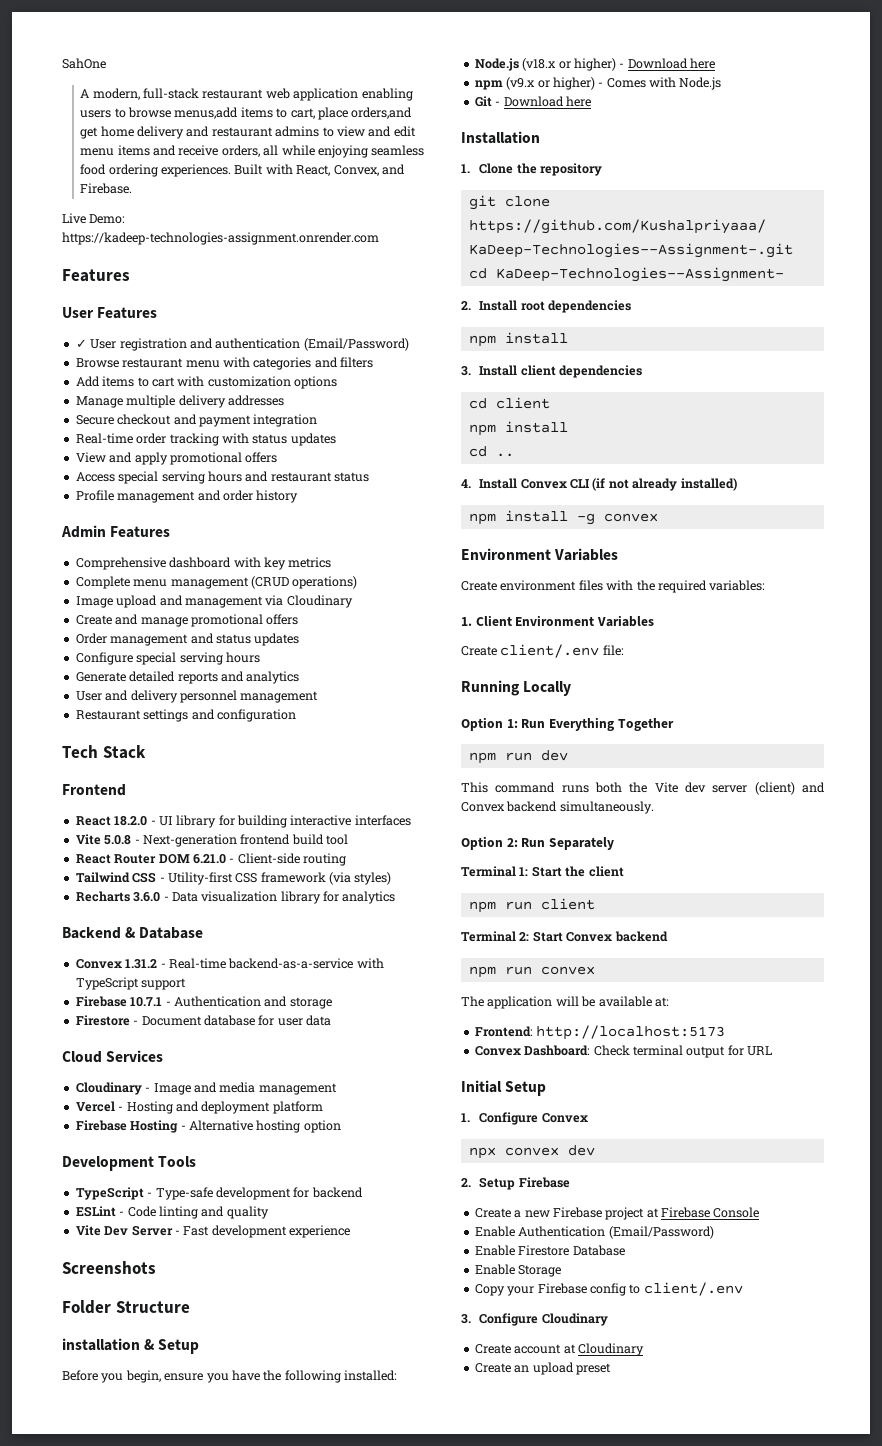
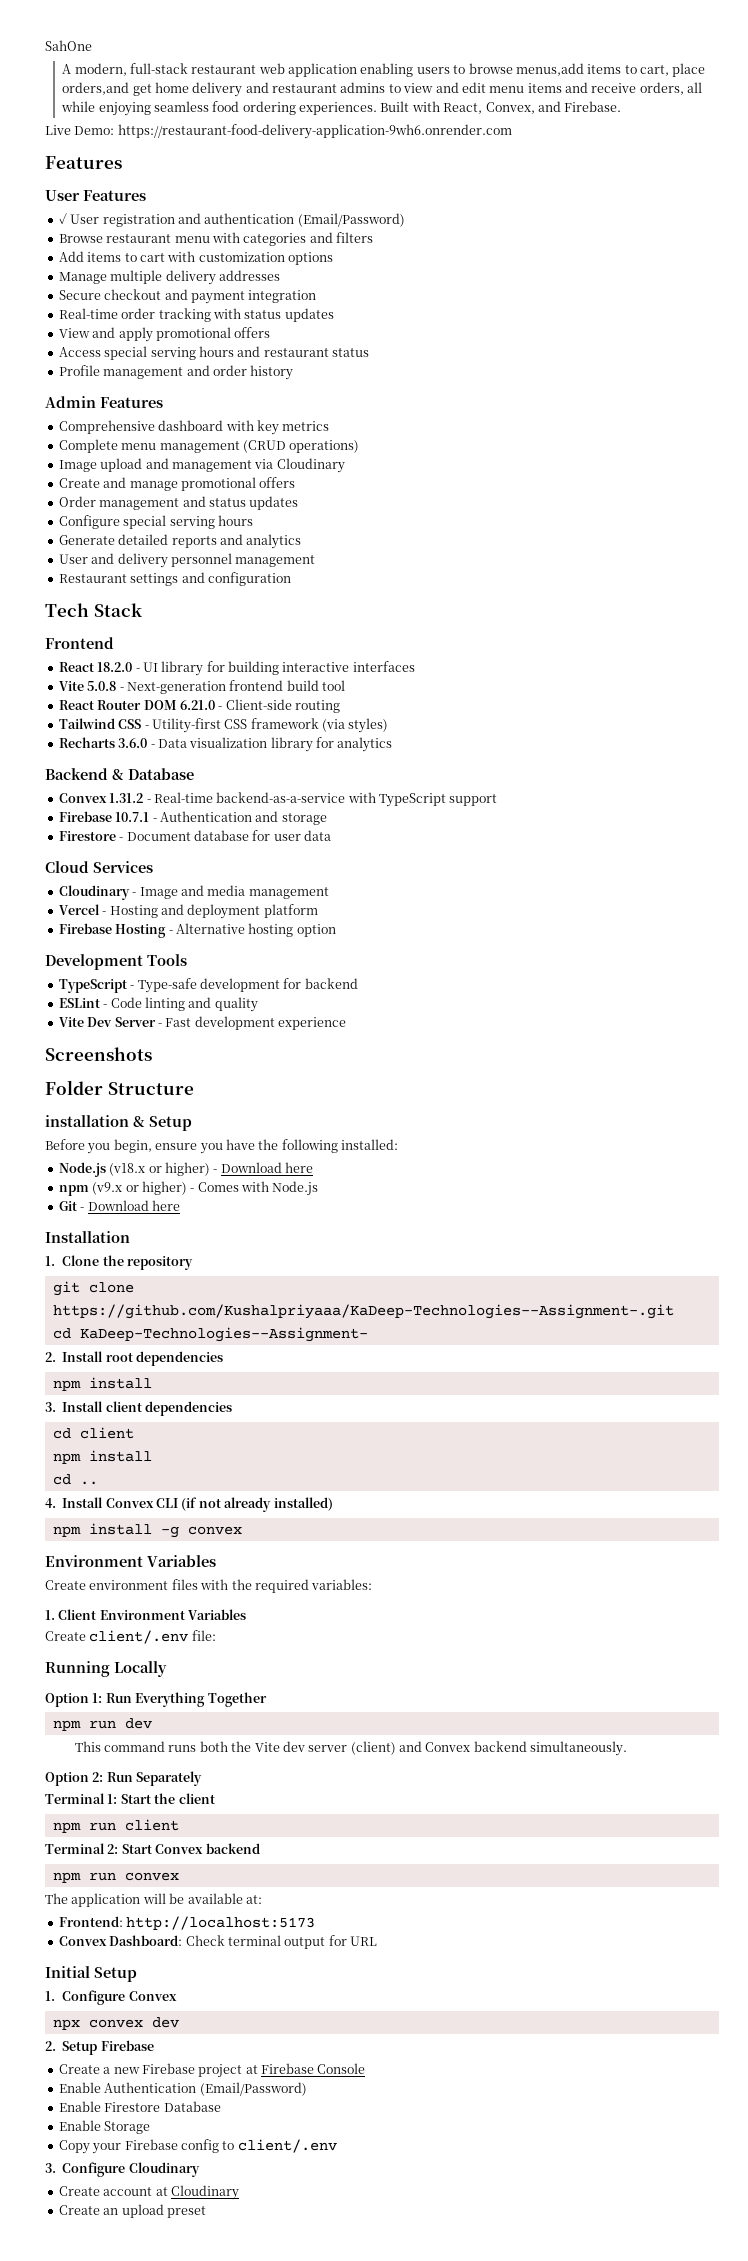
- Live Demo: https://kadeep-technologies-assignment.onrender.com
+ Live Demo: https://restaurant-food-delivery-application-9wh6.onrender.com

